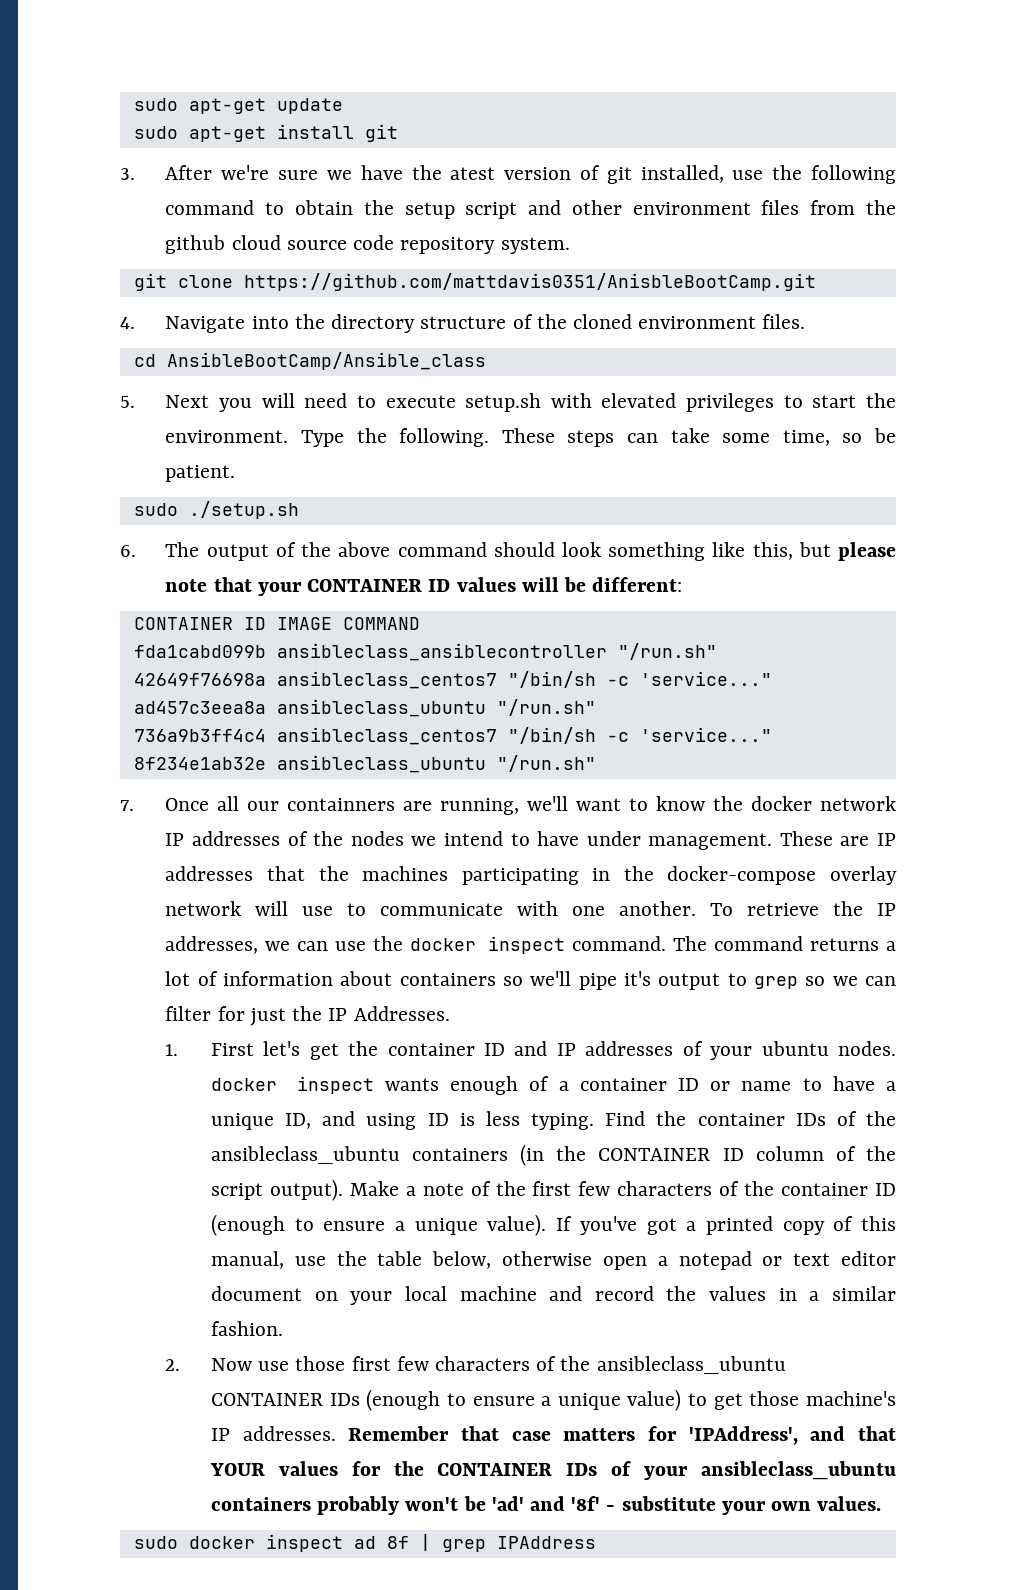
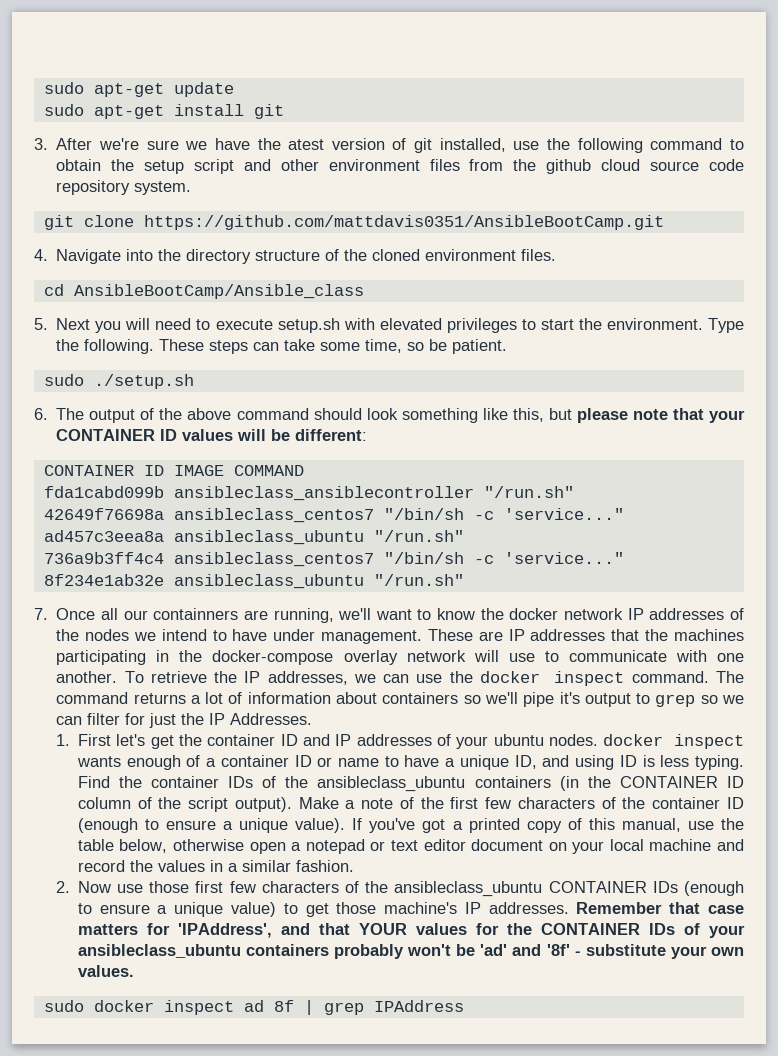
- git clone https://github.com/mattdavis0351/AnisbleBootCamp.git
+ git clone https://github.com/mattdavis0351/AnsibleBootCamp.git

